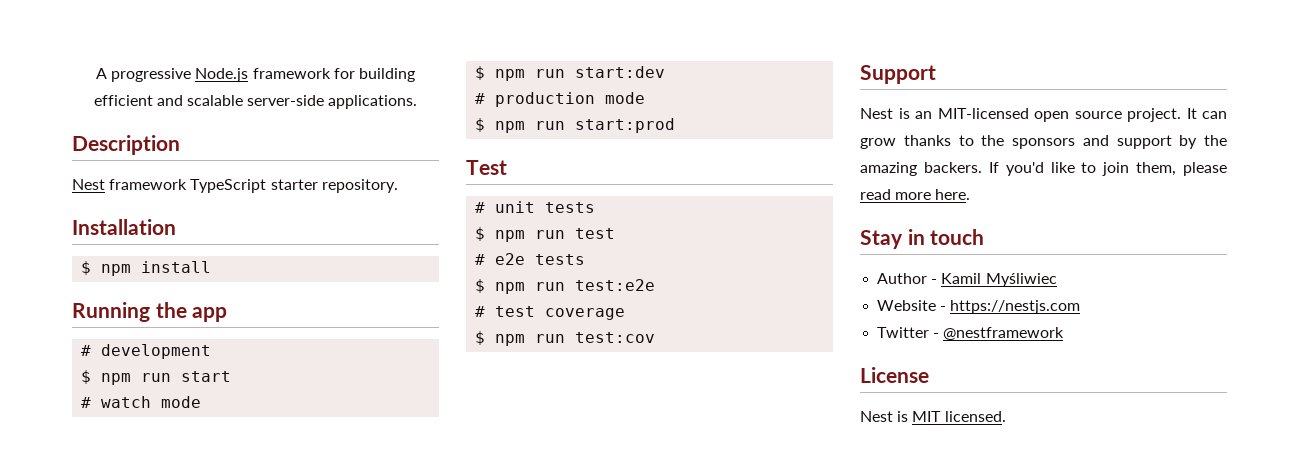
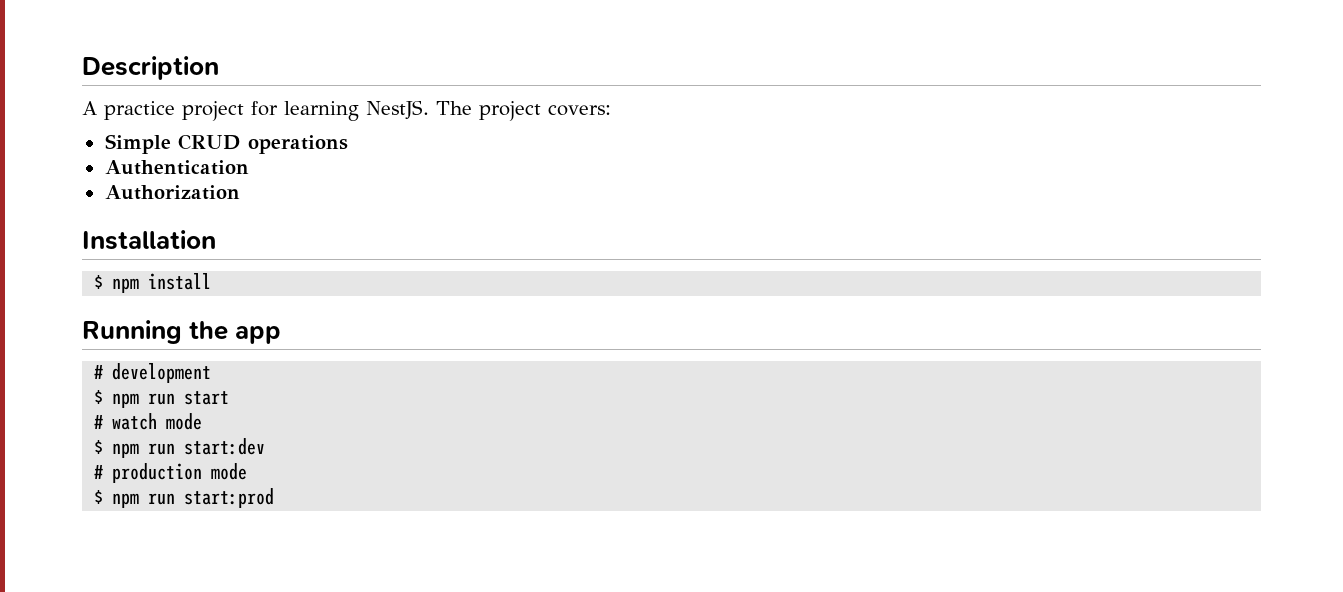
- A progressive Node.js framework for building efficient and scalable server-side applications.
  Description
- Nest framework TypeScript starter repository.
+ A practice project for learning NestJS. The project covers:
+ Simple CRUD operations
+ Authentication
+ Authorization
- Test
- # unit tests
- $ npm run test
- # e2e tests
- $ npm run test:e2e
- # test coverage
- $ npm run test:cov
- Support
- Nest is an MIT-licensed open source project. It can grow thanks to the sponsors and support by the amazing backers. If you'd like to join them, please read more here.
- Stay in touch
- Author - Kamil Myśliwiec
- Website - https://nestjs.com
- Twitter - @nestframework
- License
- Nest is MIT licensed.

